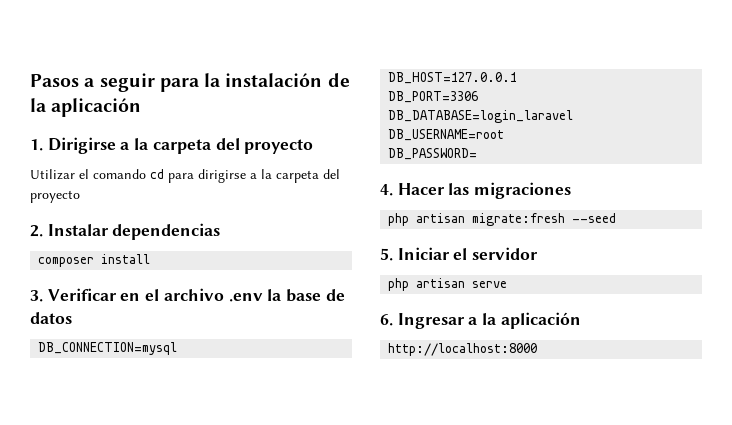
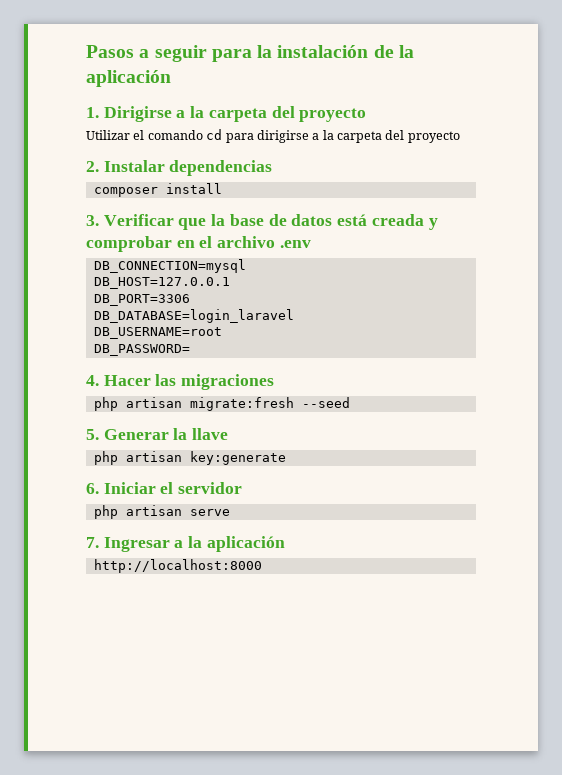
- 3. Verificar en el archivo .env la base de datos
+ 3. Verificar que la base de datos está creada y comprobar en el archivo .env
- 5. Iniciar el servidor
+ 5. Generar la llave
+ php artisan key:generate
+ 6. Iniciar el servidor
- 6. Ingresar a la aplicación
+ 7. Ingresar a la aplicación

